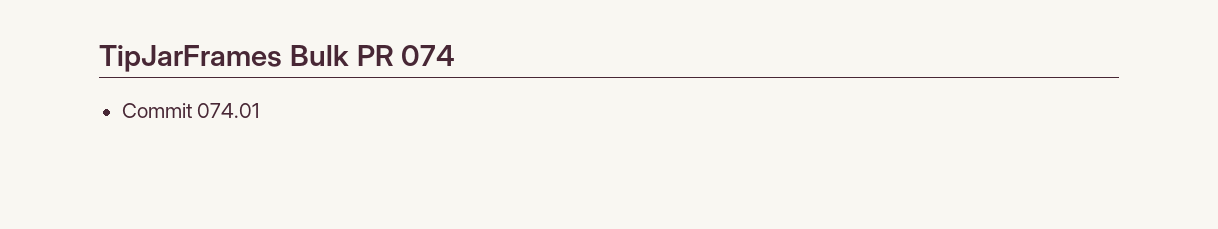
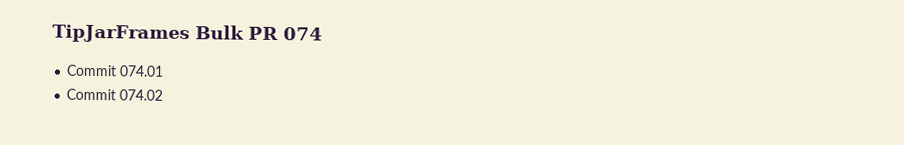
+ Commit 074.02

